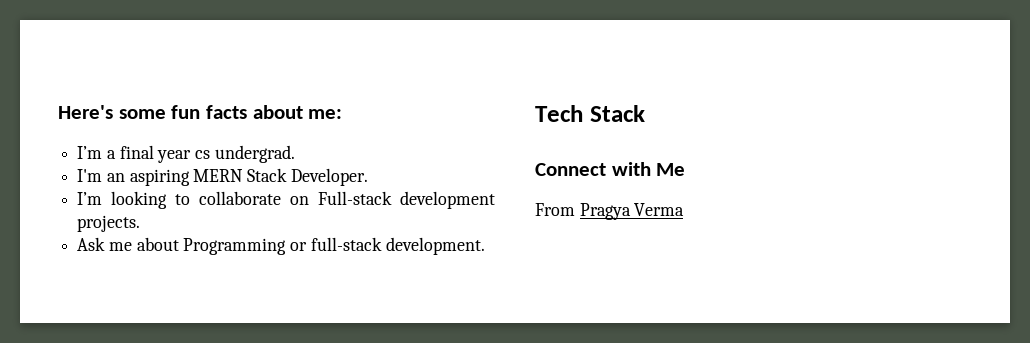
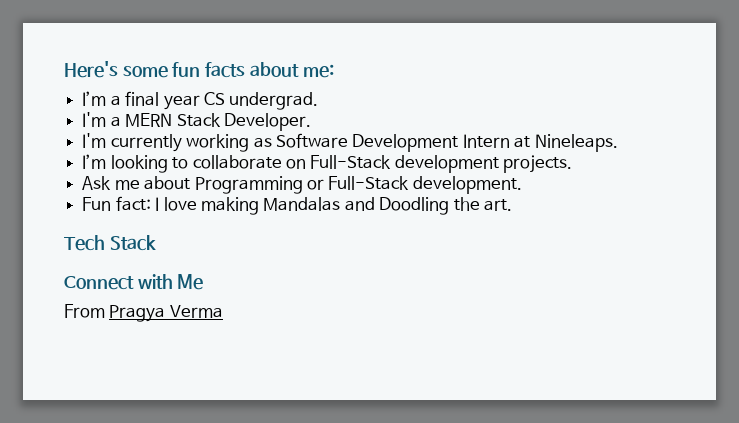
- I’m a final year cs undergrad.
+ I’m a final year CS undergrad.
- I'm an aspiring MERN Stack Developer.
+ I'm a MERN Stack Developer.
+ I'm currently working as Software Development Intern at Nineleaps.
- I’m looking to collaborate on Full-stack development projects.
+ I’m looking to collaborate on Full-Stack development projects.
- Ask me about Programming or full-stack development.
+ Ask me about Programming or Full-Stack development.
+ Fun fact: I love making Mandalas and Doodling the art.

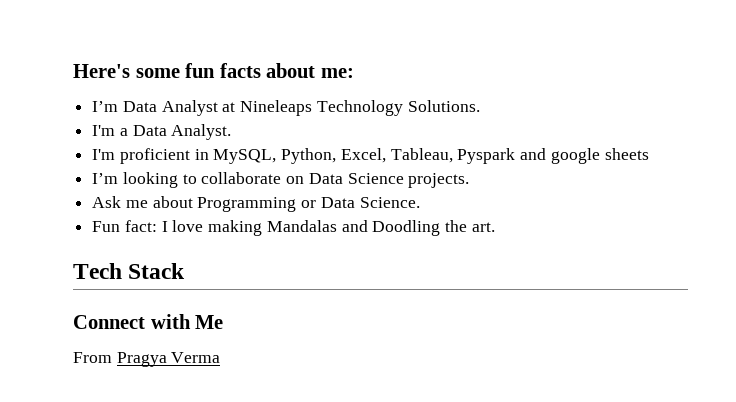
- I’m a final year CS undergrad.
- I'm a MERN Stack Developer.
- I'm currently working as Software Development Intern at Nineleaps.
+ I’m Data Analyst at Nineleaps Technology Solutions.
+ I'm a Data Analyst.
+ I'm proficient in MySQL, Python, Excel, Tableau, Pyspark and google sheets
- I’m looking to collaborate on Full-Stack development projects.
+ I’m looking to collaborate on Data Science projects.
- Ask me about Programming or Full-Stack development.
+ Ask me about Programming or Data Science.

